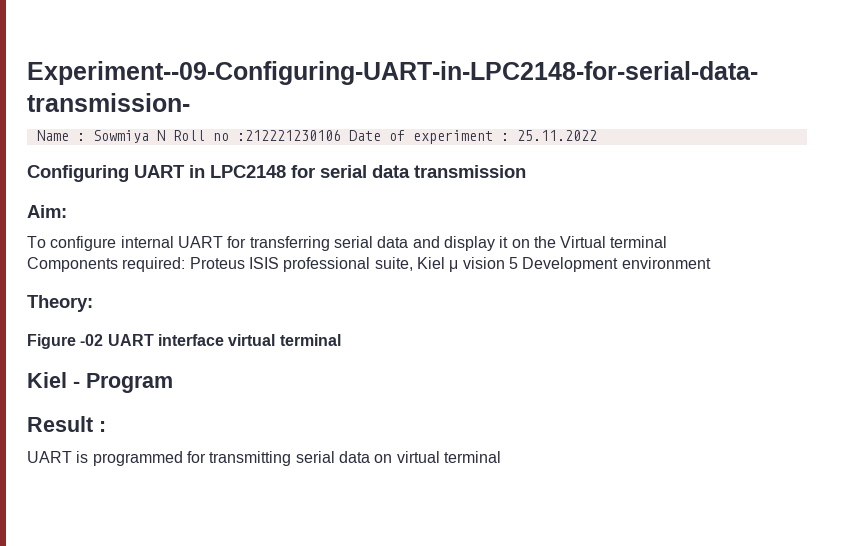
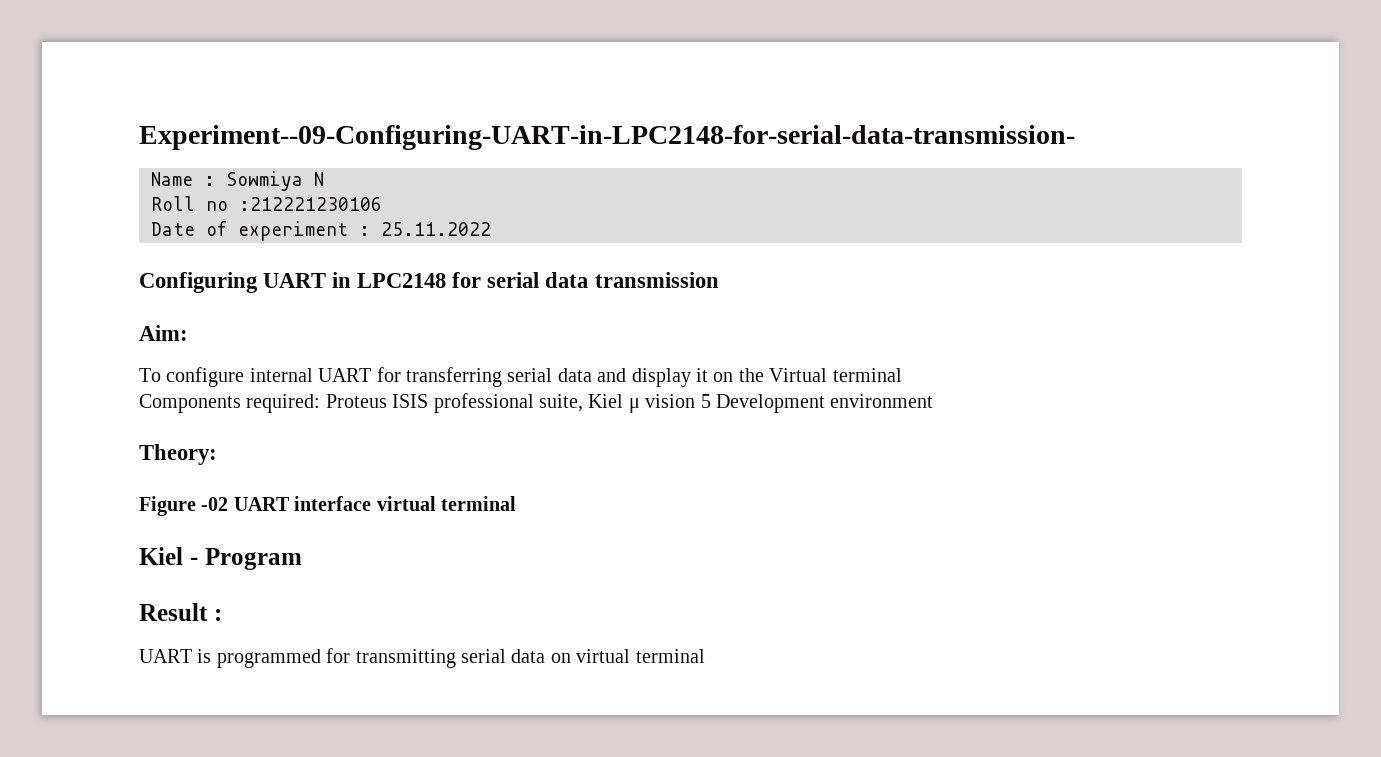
- Name : Sowmiya N Roll no :212221230106 Date of experiment : 25.11.2022
+ Name : Sowmiya N
+ Roll no :212221230106
+ Date of experiment : 25.11.2022

